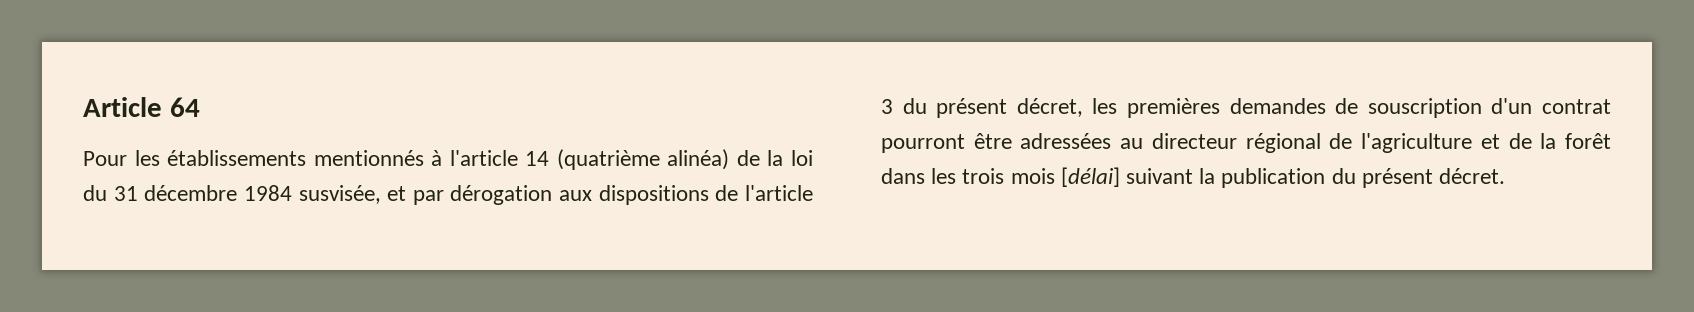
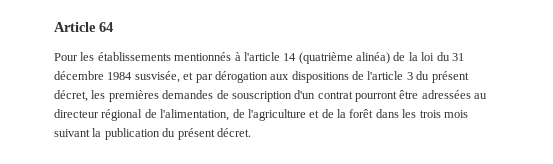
- Pour les établissements mentionnés à l'article 14 (quatrième alinéa) de la loi du 31 décembre 1984 susvisée, et par dérogation aux dispositions de l'article 3 du présent décret, les premières demandes de souscription d'un contrat pourront être adressées au directeur régional de l'agriculture et de la forêt dans les trois mois [délai] suivant la publication du présent décret.
+ Pour les établissements mentionnés à l'article 14 (quatrième alinéa) de la loi du 31 décembre 1984 susvisée, et par dérogation aux dispositions de l'article 3 du présent décret, les premières demandes de souscription d'un contrat pourront être adressées au directeur régional de l'alimentation, de l'agriculture et de la forêt dans les trois mois suivant la publication du présent décret.

